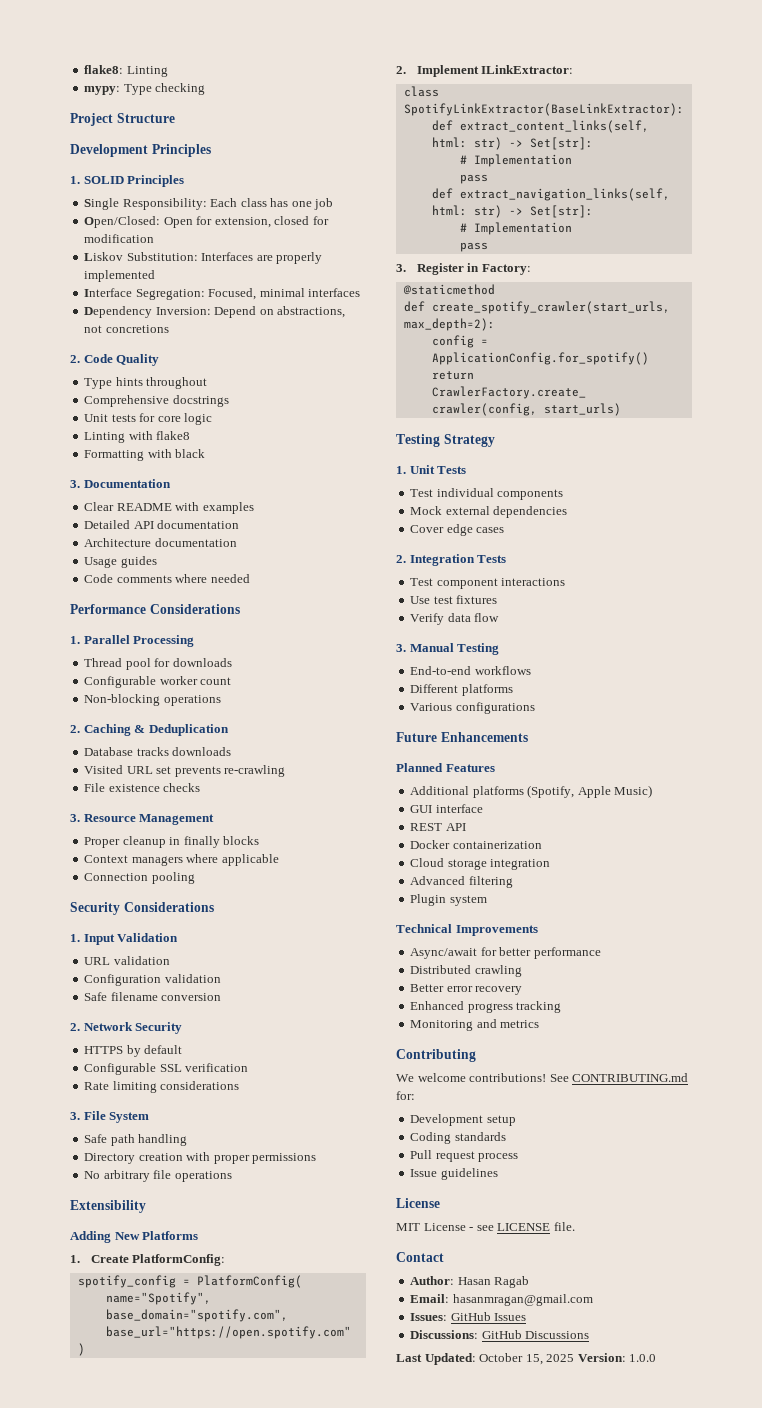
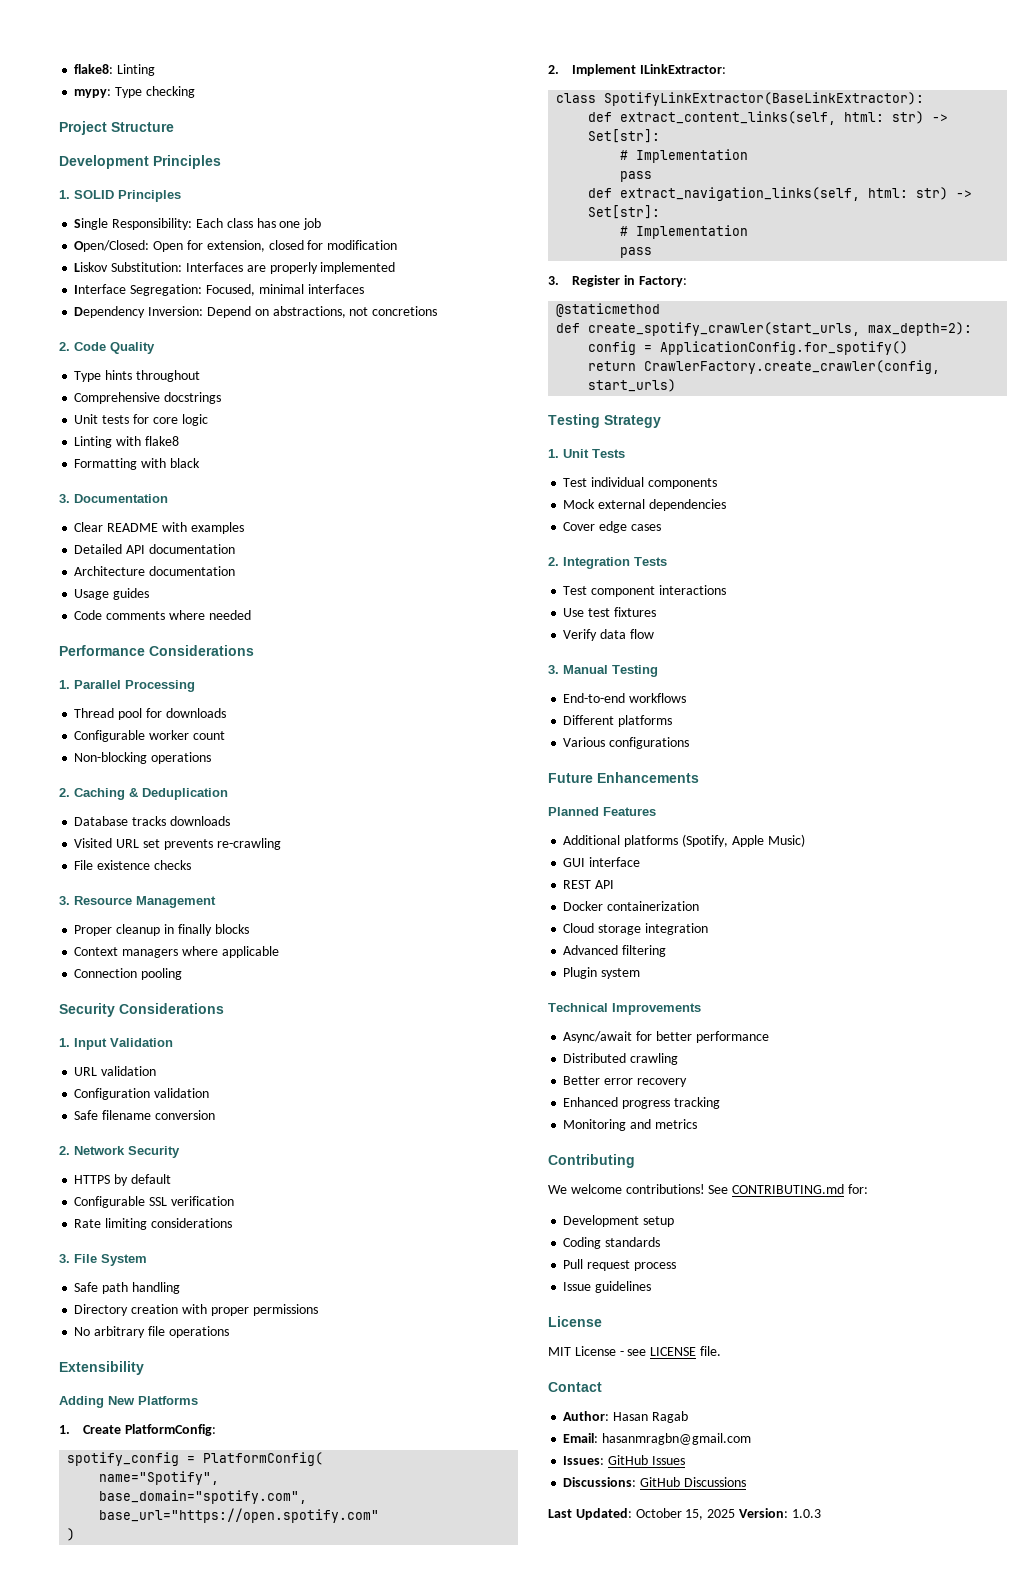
- Email: hasanmragan@gmail.com
+ Email: hasanmragbn@gmail.com
- Last Updated: October 15, 2025 Version: 1.0.0
+ Last Updated: October 15, 2025 Version: 1.0.3

